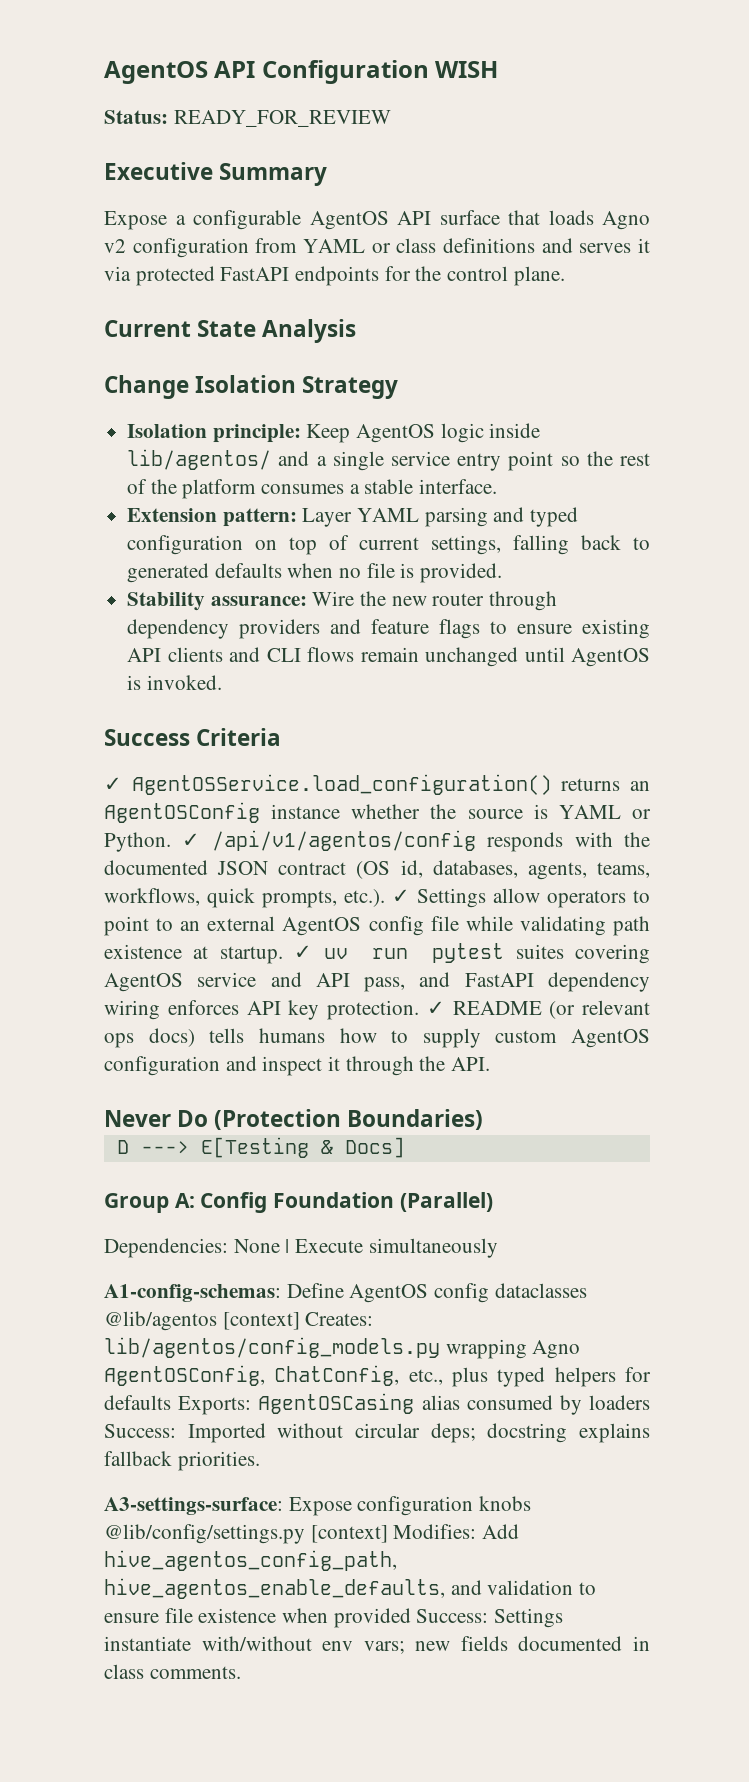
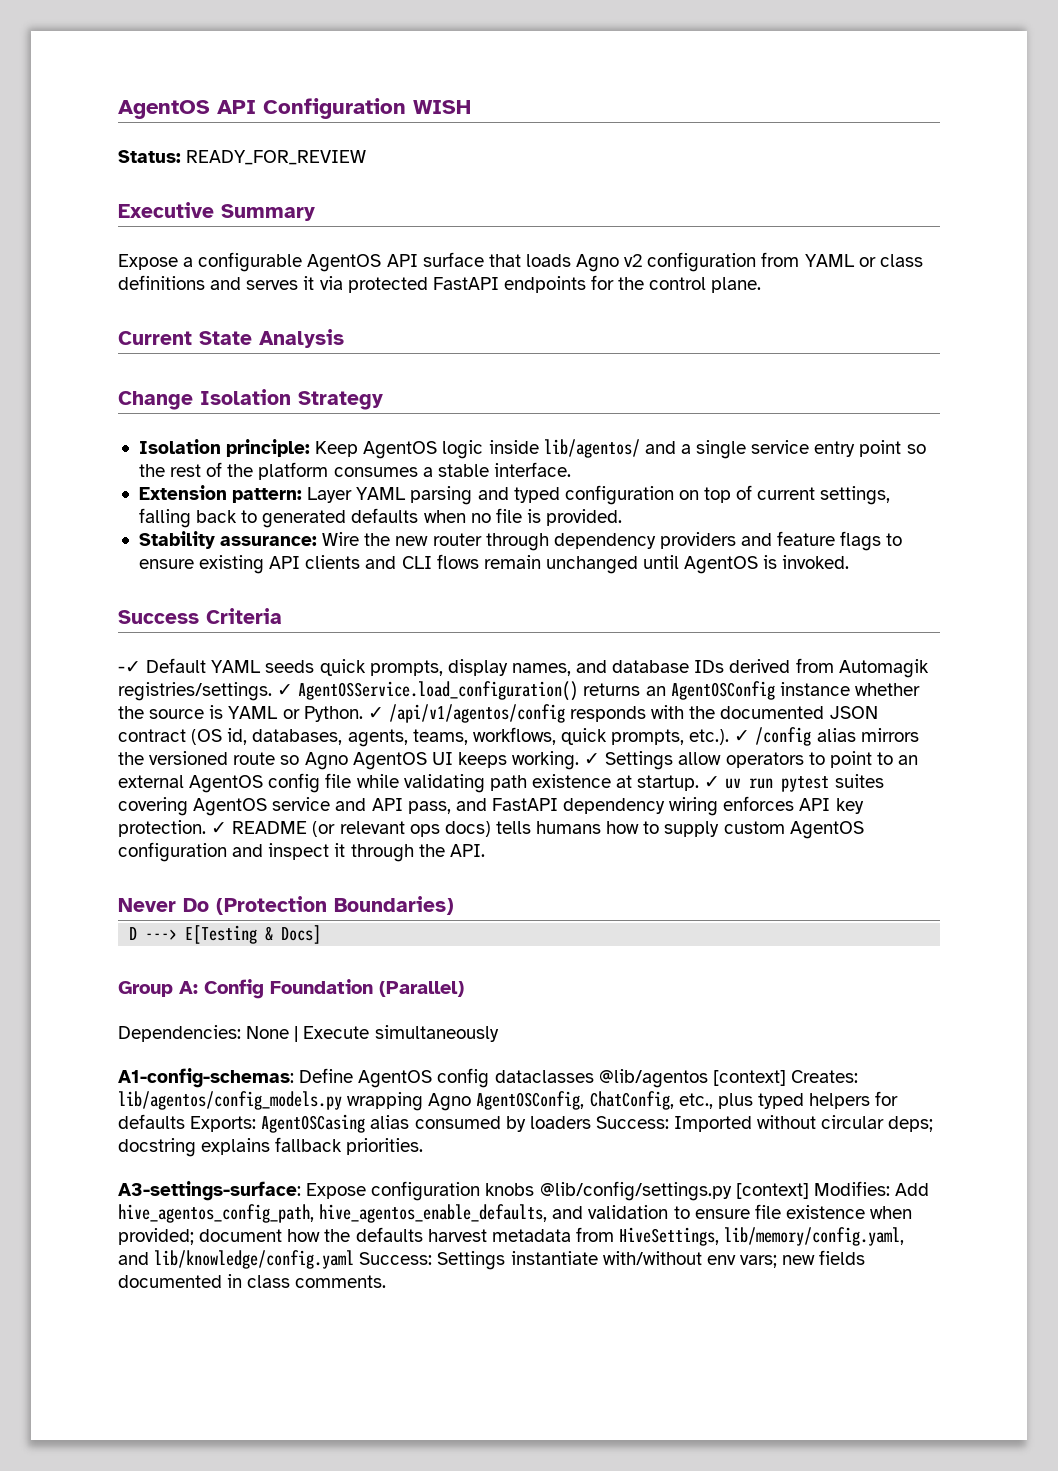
+ -✓ Default YAML seeds quick prompts, display names, and database IDs derived from Automagik registries/settings.
- ✓ /api/v1/agentos/config responds with the documented JSON contract (OS id, databases, agents, teams, workflows, quick prompts, etc.). ✓ Settings allow operators to point to an external AgentOS config file while validating path existence at startup.
+ ✓ /api/v1/agentos/config responds with the documented JSON contract (OS id, databases, agents, teams, workflows, quick prompts, etc.). ✓ /config alias mirrors the versioned route so Agno AgentOS UI keeps working. ✓ Settings allow operators to point to an external AgentOS config file while validating path existence at startup.
- A3-settings-surface: Expose configuration knobs @lib/config/settings.py [context] Modifies: Add hive_agentos_config_path, hive_agentos_enable_defaults, and validation to ensure file existence when provided Success: Settings instantiate with/without env vars; new fields documented in class comments.
+ A3-settings-surface: Expose configuration knobs @lib/config/settings.py [context] Modifies: Add hive_agentos_config_path, hive_agentos_enable_defaults, and validation to ensure file existence when provided; document how the defaults harvest metadata from HiveSettings, lib/memory/config.yaml, and lib/knowledge/config.yaml Success: Settings instantiate with/without env vars; new fields documented in class comments.

